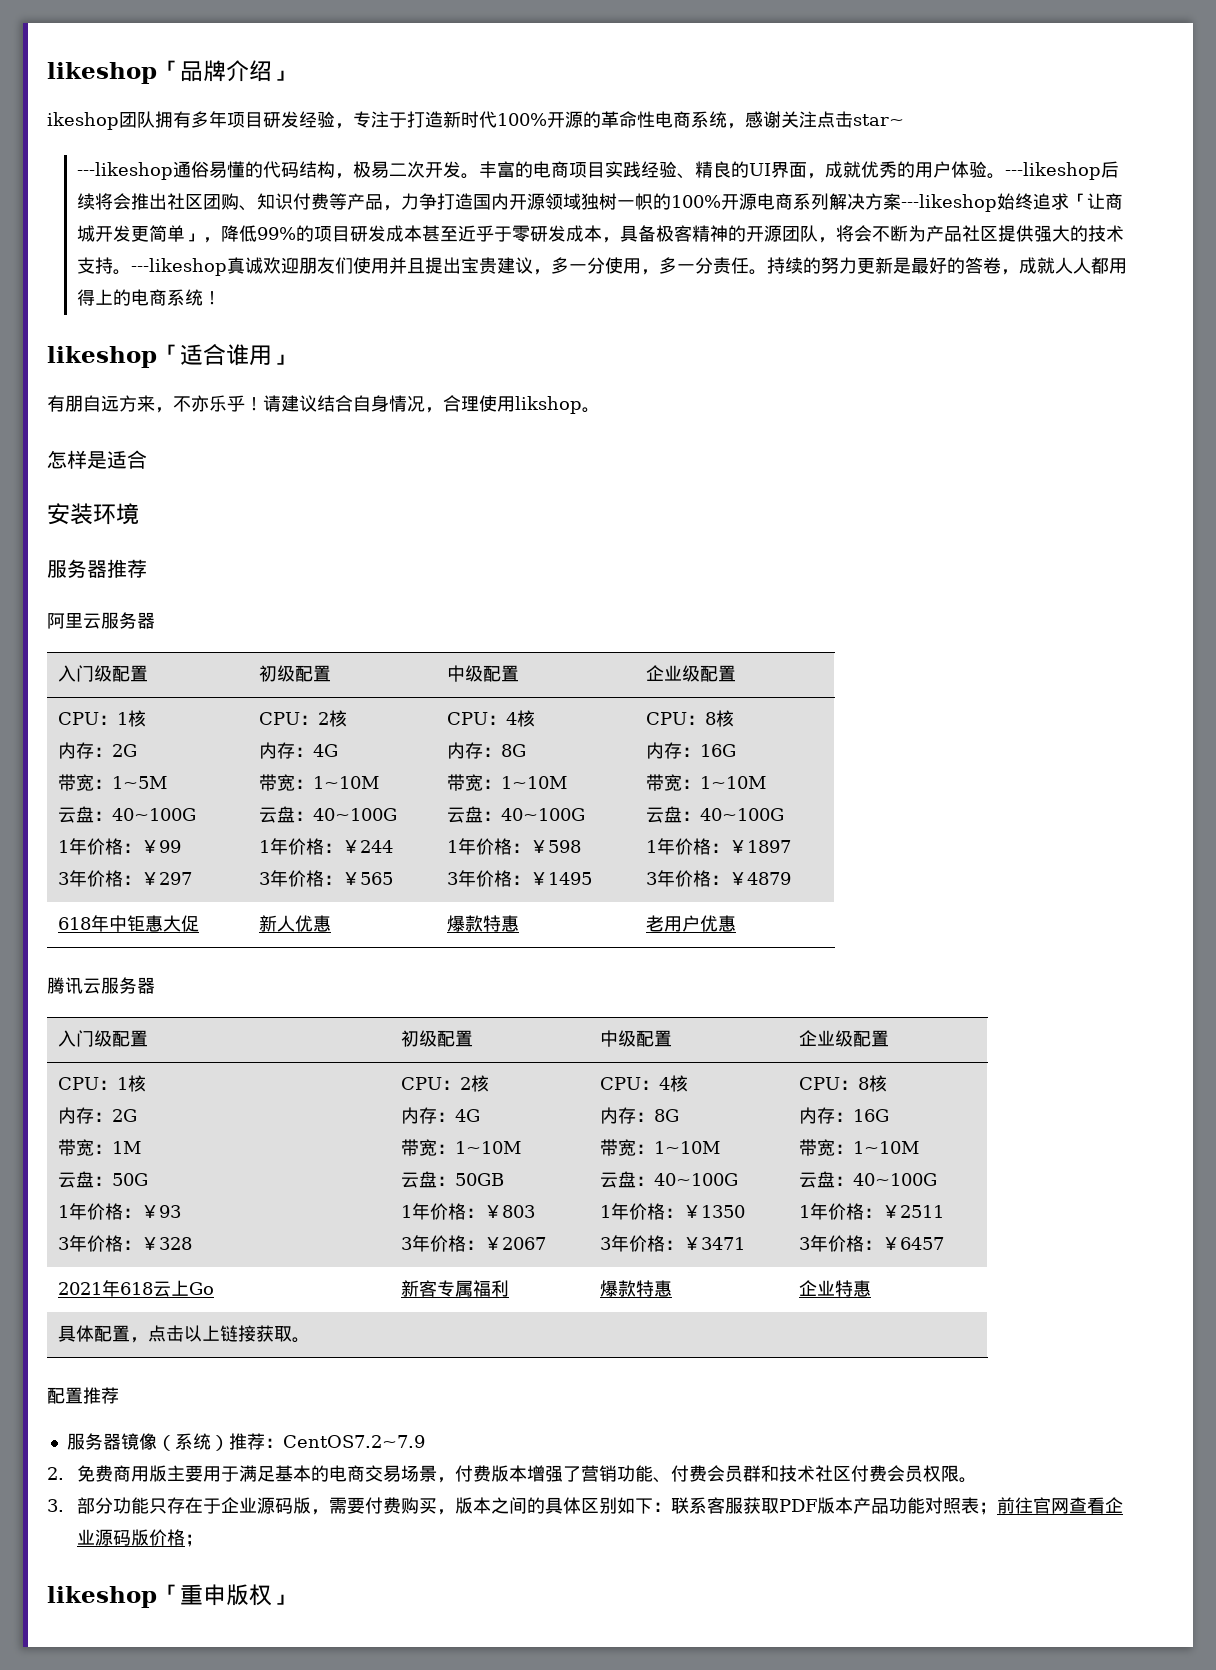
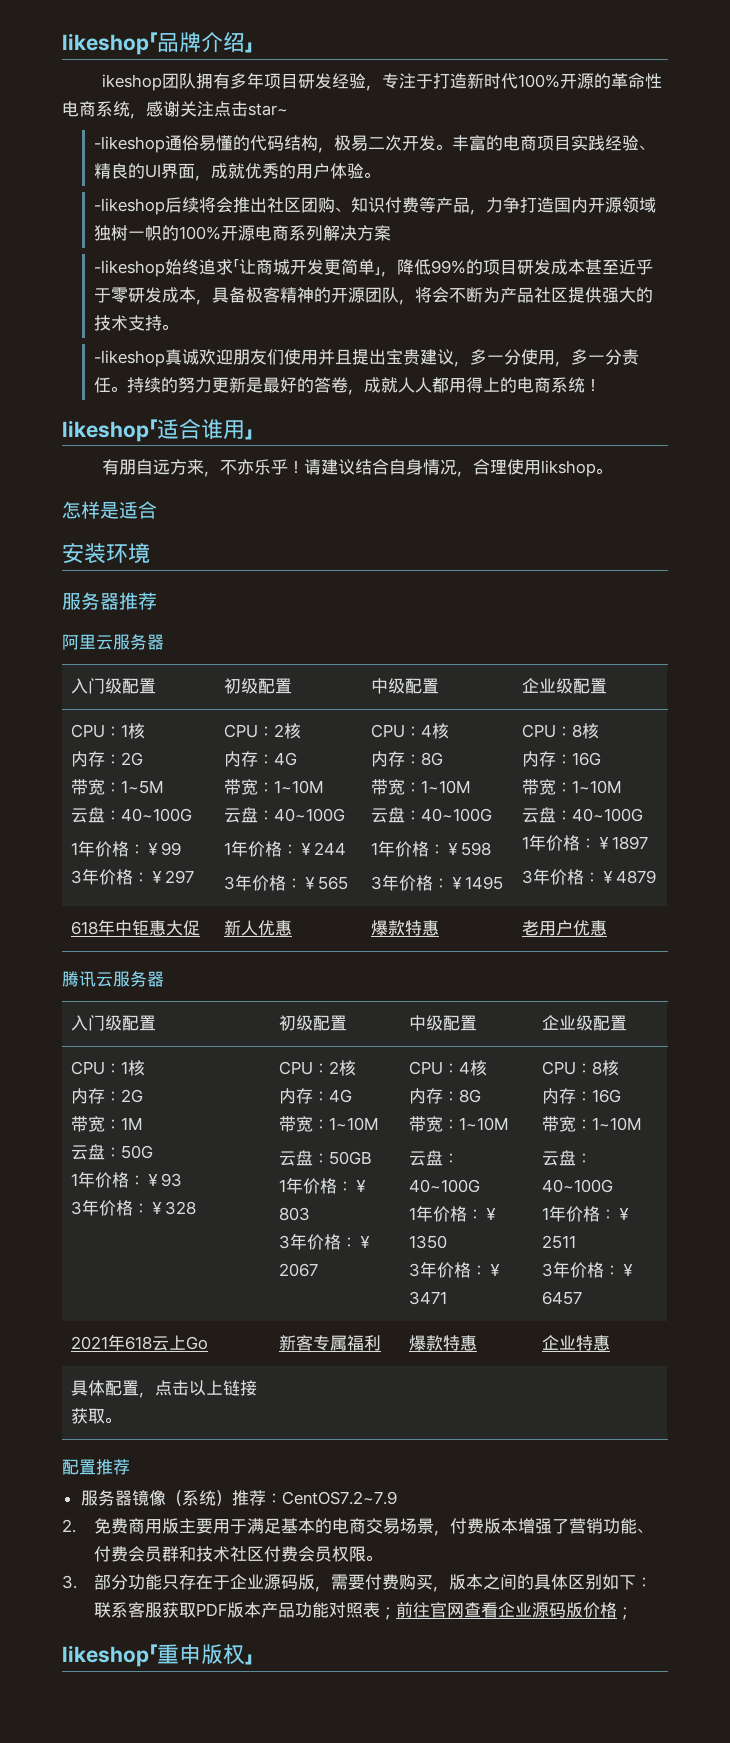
- ---likeshop通俗易懂的代码结构，极易二次开发。
+ -likeshop通俗易懂的代码结构，极易二次开发。
- 丰富的电商项目实践经验、精良的UI界面，成就优秀的用户体验。---likeshop后续将会推出社区团购、知识付费等产品，力争打造国内开源领域独树一帜的100%开源电商系列解决方案---likeshop始终追求「让商城开发更简单」，降低99%的项目研发成本甚至近乎于零研发成本，具备极客精神的开源团队，将会不断为产品社区提供强大的技术支持。---likeshop真诚欢迎朋友们使用并且提出宝贵建议，多一分使用，多一分责任。
+ 丰富的电商项目实践经验、精良的UI界面，成就优秀的用户体验。
+ -likeshop后续将会推出社区团购、知识付费等产品，力争打造国内开源领域独树一帜的100%开源电商系列解决方案
+ -likeshop始终追求「让商城开发更简单」，降低99%的项目研发成本甚至近乎于零研发成本，具备极客精神的开源团队，将会不断为产品社区提供强大的技术支持。
+ -likeshop真诚欢迎朋友们使用并且提出宝贵建议，多一分使用，多一分责任。

